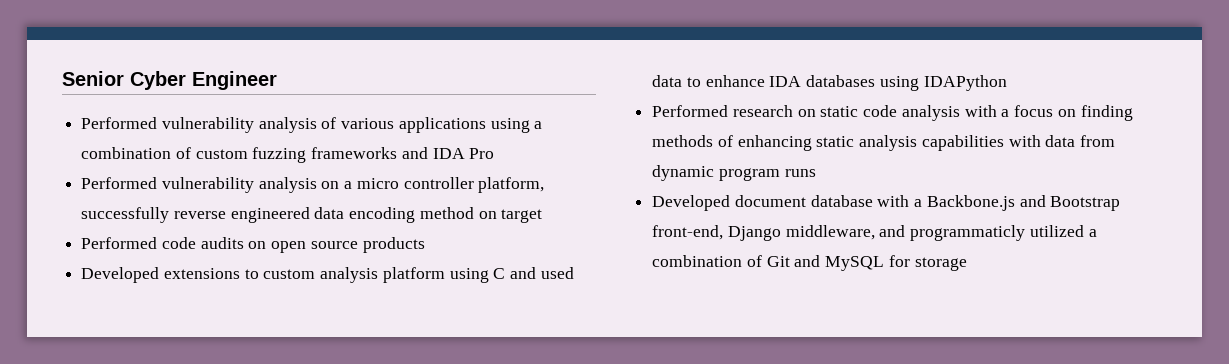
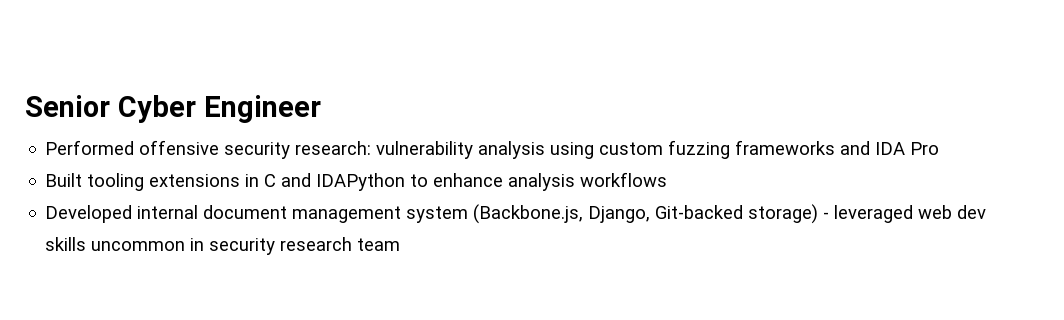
- Performed vulnerability analysis of various applications using a combination of custom fuzzing frameworks and IDA Pro
+ Performed offensive security research: vulnerability analysis using custom fuzzing frameworks and IDA Pro
- Performed vulnerability analysis on a micro controller platform, successfully reverse engineered data encoding method on target
- Performed code audits on open source products
- Developed extensions to custom analysis platform using C and used data to enhance IDA databases using IDAPython
- Performed research on static code analysis with a focus on finding methods of enhancing static analysis capabilities with data from dynamic program runs
- Developed document database with a Backbone.js and Bootstrap front-end, Django middleware, and programmaticly utilized a combination of Git and MySQL for storage
+ Built tooling extensions in C and IDAPython to enhance analysis workflows
+ Developed internal document management system (Backbone.js, Django, Git-backed storage) - leveraged web dev skills uncommon in security research team

